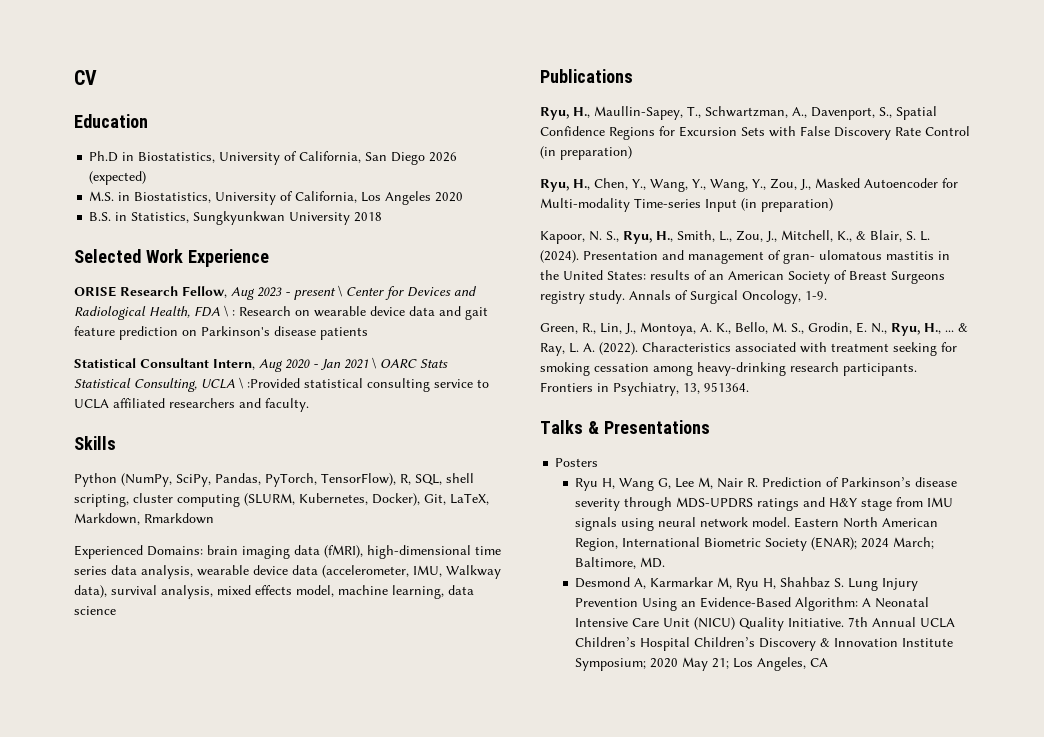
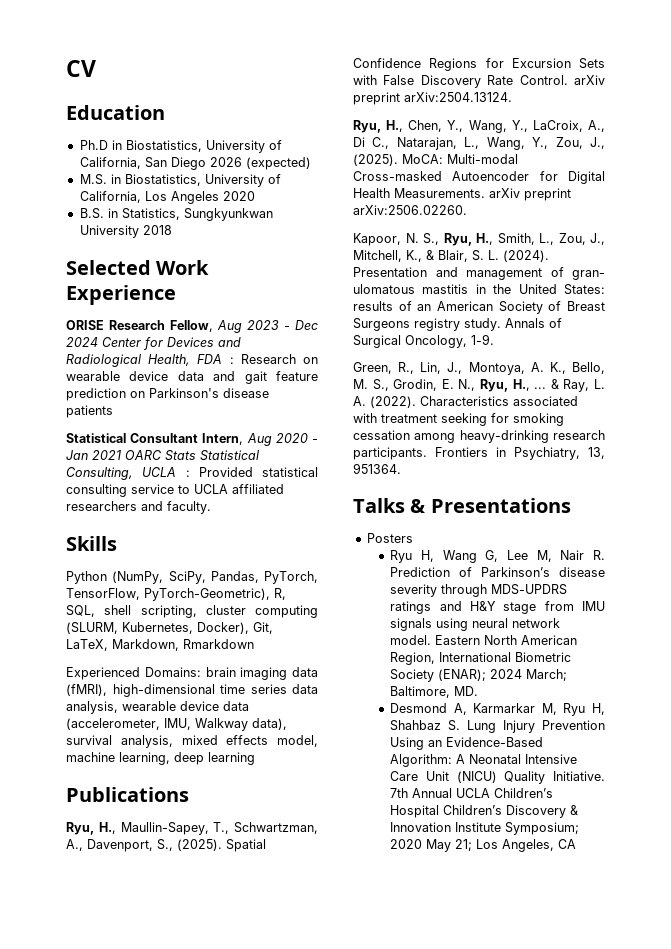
- ORISE Research Fellow, Aug 2023 - present \ Center for Devices and Radiological Health, FDA \ : Research on wearable device data and gait feature prediction on Parkinson's disease patients
+ ORISE Research Fellow, Aug 2023 - Dec 2024 Center for Devices and Radiological Health, FDA : Research on wearable device data and gait feature prediction on Parkinson's disease patients
- Statistical Consultant Intern, Aug 2020 - Jan 2021 \ OARC Stats Statistical Consulting, UCLA \ :Provided statistical consulting service to UCLA affiliated researchers and faculty.
+ Statistical Consultant Intern, Aug 2020 - Jan 2021 OARC Stats Statistical Consulting, UCLA : Provided statistical consulting service to UCLA affiliated researchers and faculty.
- Python (NumPy, SciPy, Pandas, PyTorch, TensorFlow), R, SQL, shell scripting, cluster computing (SLURM, Kubernetes, Docker), Git, LaTeX, Markdown, Rmarkdown
+ Python (NumPy, SciPy, Pandas, PyTorch, TensorFlow, PyTorch-Geometric), R, SQL, shell scripting, cluster computing (SLURM, Kubernetes, Docker), Git, LaTeX, Markdown, Rmarkdown
- Experienced Domains: brain imaging data (fMRI), high-dimensional time series data analysis, wearable device data (accelerometer, IMU, Walkway data), survival analysis, mixed effects model, machine learning, data science
+ Experienced Domains: brain imaging data (fMRI), high-dimensional time series data analysis, wearable device data (accelerometer, IMU, Walkway data), survival analysis, mixed effects model, machine learning, deep learning
- Ryu, H., Maullin-Sapey, T., Schwartzman, A., Davenport, S., Spatial Confidence Regions for Excursion Sets with False Discovery Rate Control (in preparation)
+ Ryu, H., Maullin-Sapey, T., Schwartzman, A., Davenport, S., (2025). Spatial Confidence Regions for Excursion Sets with False Discovery Rate Control. arXiv preprint arXiv:2504.13124.
- Ryu, H., Chen, Y., Wang, Y., Wang, Y., Zou, J., Masked Autoencoder for Multi-modality Time-series Input (in preparation)
+ Ryu, H., Chen, Y., Wang, Y., LaCroix, A., Di C., Natarajan, L., Wang, Y., Zou, J., (2025). MoCA: Multi-modal Cross-masked Autoencoder for Digital Health Measurements. arXiv preprint arXiv:2506.02260.

